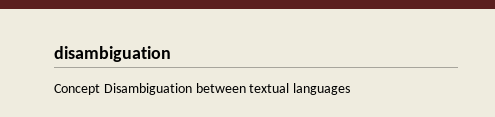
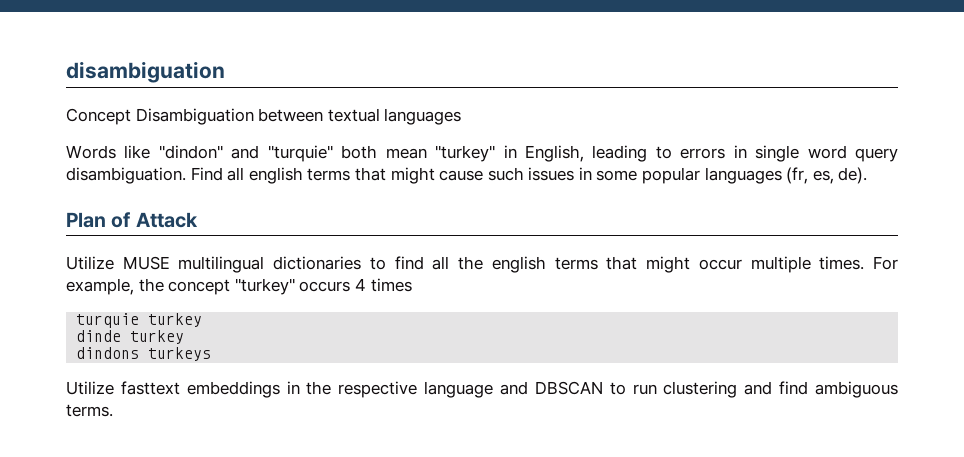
+ Words like "dindon" and "turquie" both mean "turkey" in English, leading to errors in single word query disambiguation. Find all english terms that might cause such issues in some popular languages (fr, es, de).
+ Plan of Attack
+ Utilize MUSE multilingual dictionaries to find all the english terms that might occur multiple times. For example, the concept "turkey" occurs 4 times
+ turquie turkey
+ dinde turkey
+ dindons turkeys
+ Utilize fasttext embeddings in the respective language and DBSCAN to run clustering and find ambiguous terms.

